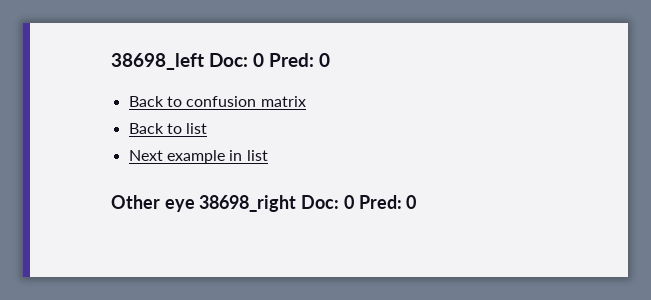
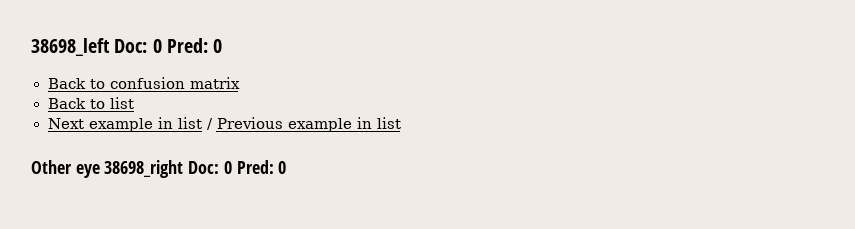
- Next example in list
+ Next example in list / Previous example in list

